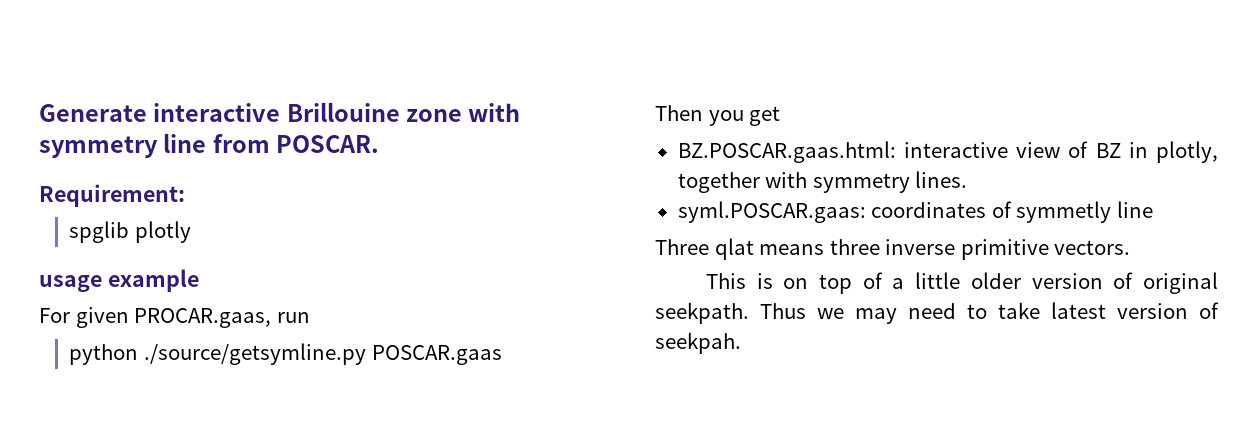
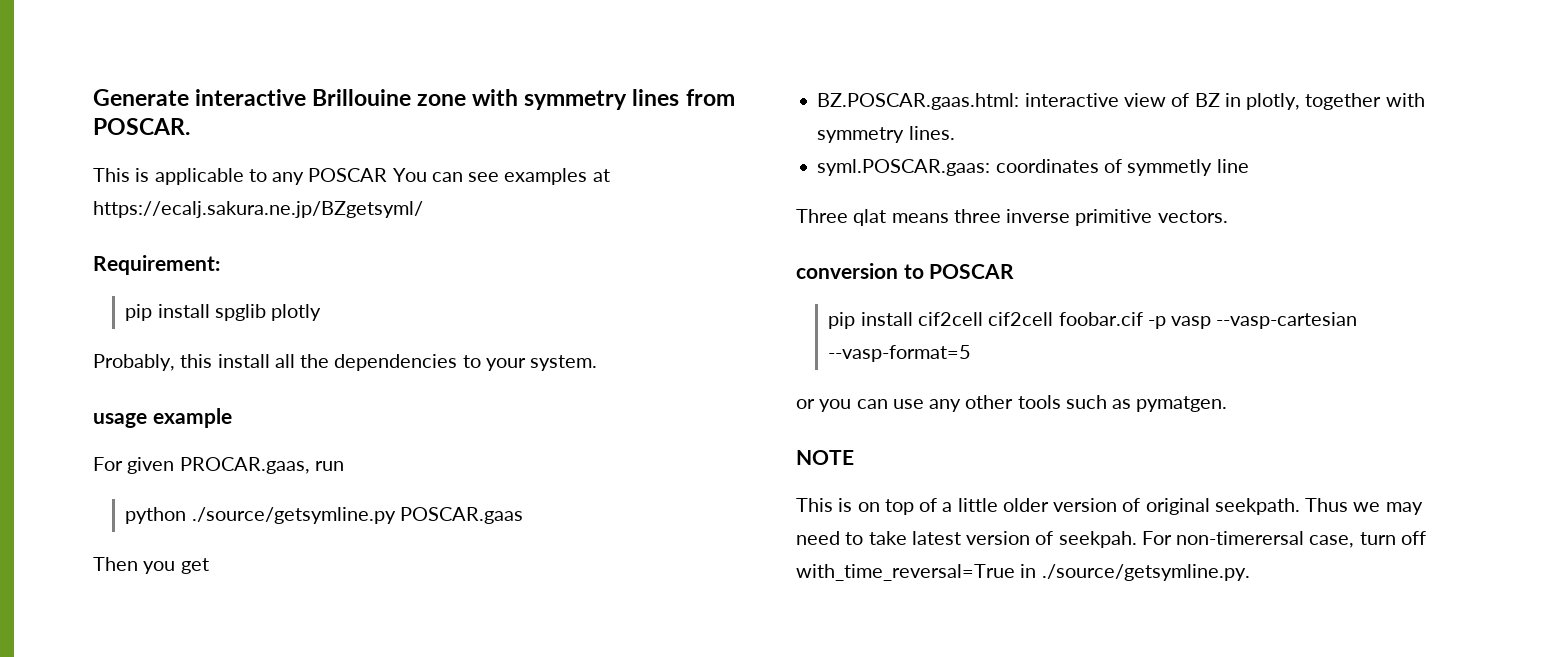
- Generate interactive Brillouine zone with symmetry line from POSCAR.
+ Generate interactive Brillouine zone with symmetry lines from POSCAR.
+ This is applicable to any POSCAR You can see examples at https://ecalj.sakura.ne.jp/BZgetsyml/
- spglib plotly
+ pip install spglib plotly
+ Probably, this install all the dependencies to your system.
+ conversion to POSCAR
+ pip install cif2cell cif2cell foobar.cif -p vasp --vasp-cartesian --vasp-format=5
+ or you can use any other tools such as pymatgen.
+ NOTE
+ For non-timerersal case, turn off with_time_reversal=True in ./source/getsymline.py.

